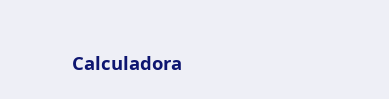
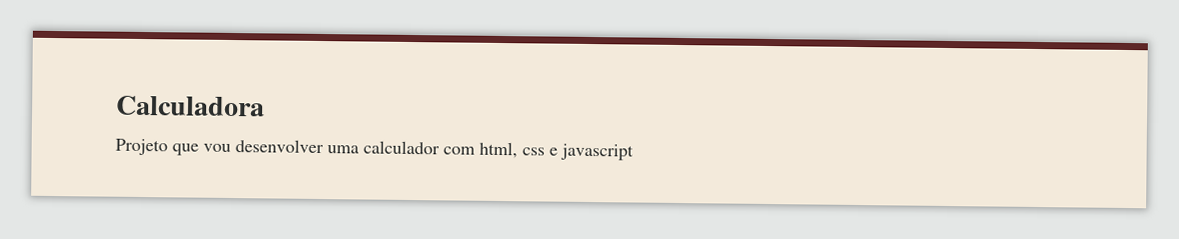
+ Projeto que vou desenvolver uma calculador com html, css e javascript

